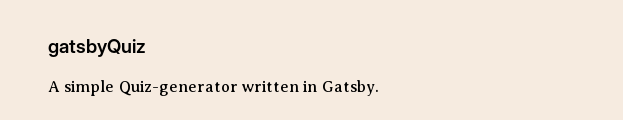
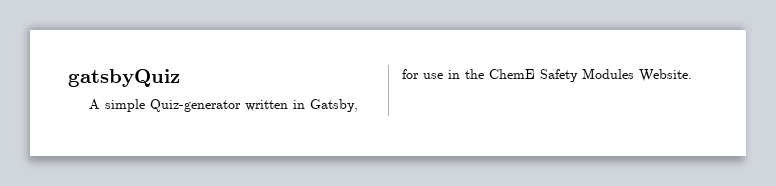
- A simple Quiz-generator written in Gatsby.
+ A simple Quiz-generator written in Gatsby, for use in the ChemE Safety Modules Website.

